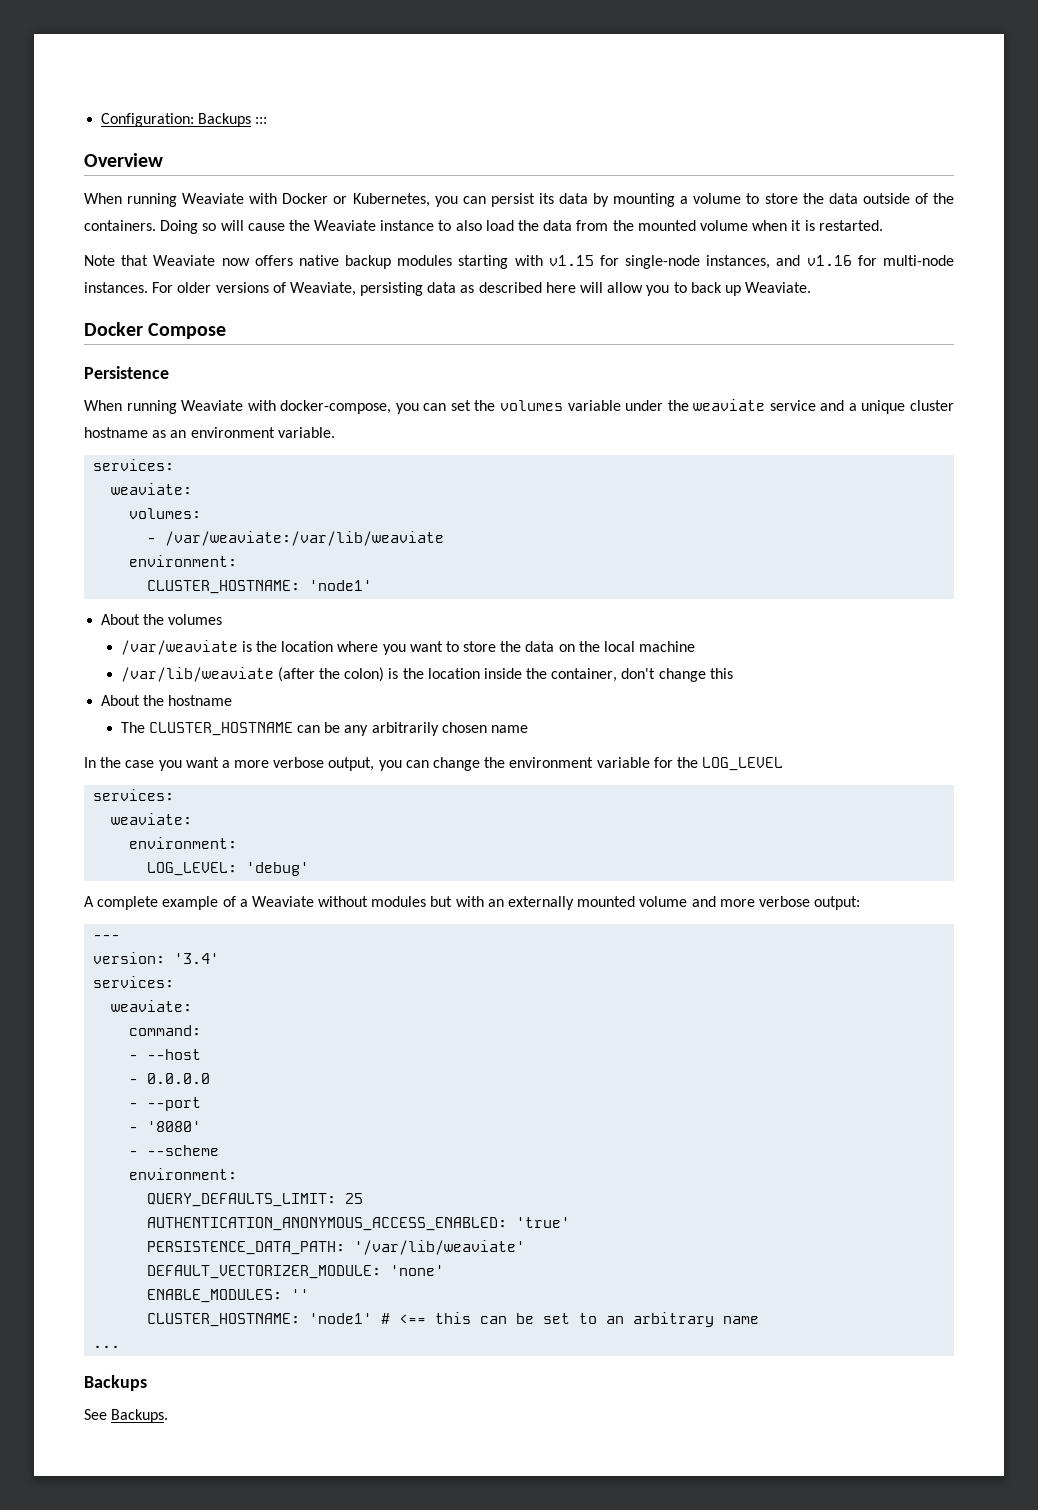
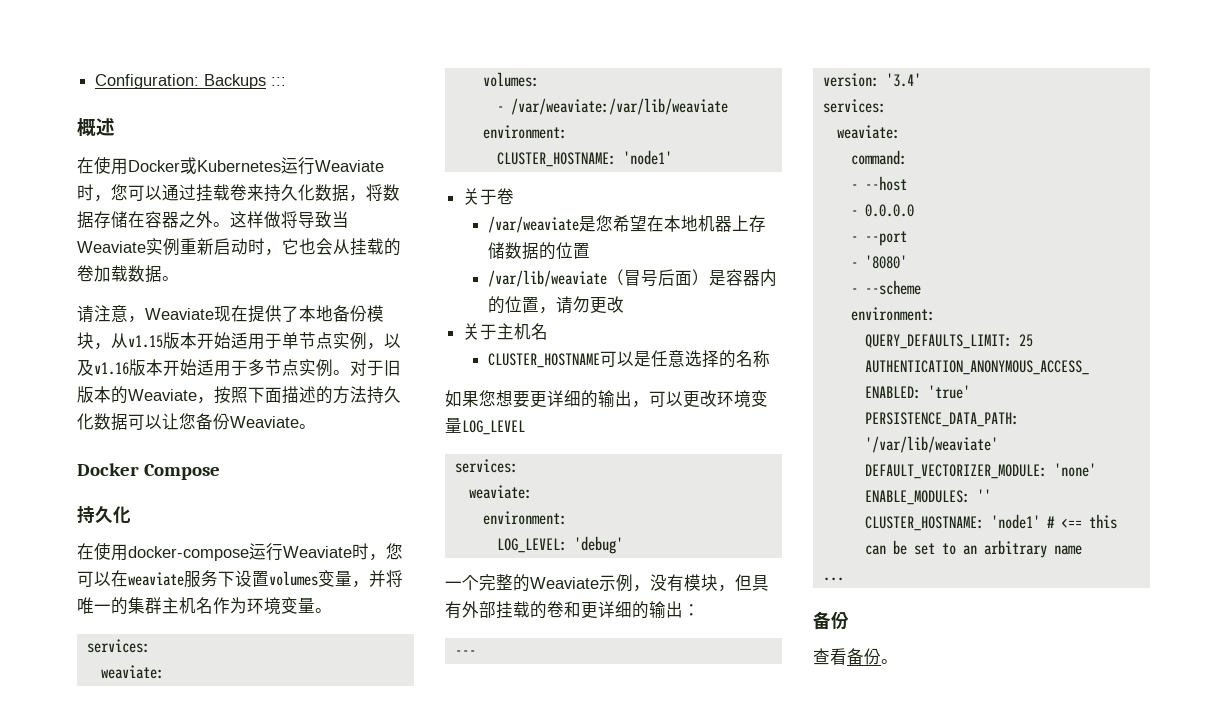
- Overview
- When running Weaviate with Docker or Kubernetes, you can persist its data by mounting a volume to store the data outside of the containers. Doing so will cause the Weaviate instance to also load the data from the mounted volume when it is restarted.
- Note that Weaviate now offers native backup modules starting with v1.15 for single-node instances, and v1.16 for multi-node instances. For older versions of Weaviate, persisting data as described here will allow you to back up Weaviate.
+ 概述
+ 在使用Docker或Kubernetes运行Weaviate时，您可以通过挂载卷来持久化数据，将数据存储在容器之外。这样做将导致当Weaviate实例重新启动时，它也会从挂载的卷加载数据。
+ 请注意，Weaviate现在提供了本地备份模块，从v1.15版本开始适用于单节点实例，以及v1.16版本开始适用于多节点实例。对于旧版本的Weaviate，按照下面描述的方法持久化数据可以让您备份Weaviate。
  Docker Compose
- Persistence
- When running Weaviate with docker-compose, you can set the volumes variable under the weaviate service and a unique cluster hostname as an environment variable.
+ 持久化
+ 在使用docker-compose运行Weaviate时，您可以在weaviate服务下设置volumes变量，并将唯一的集群主机名作为环境变量。
- About the volumes
- /var/weaviate is the location where you want to store the data on the local machine
- /var/lib/weaviate (after the colon) is the location inside the container, don't change this
- About the hostname
- The CLUSTER_HOSTNAME can be any arbitrarily chosen name
- In the case you want a more verbose output, you can change the environment variable for the LOG_LEVEL
+ 关于卷
+ /var/weaviate是您希望在本地机器上存储数据的位置
+ /var/lib/weaviate（冒号后面）是容器内的位置，请勿更改
+ 关于主机名
+ CLUSTER_HOSTNAME可以是任意选择的名称
+ 如果您想要更详细的输出，可以更改环境变量LOG_LEVEL
- A complete example of a Weaviate without modules but with an externally mounted volume and more verbose output:
+ 一个完整的Weaviate示例，没有模块，但具有外部挂载的卷和更详细的输出：
  ...
- Backups
- See Backups.
+ 备份
+ 查看备份。

